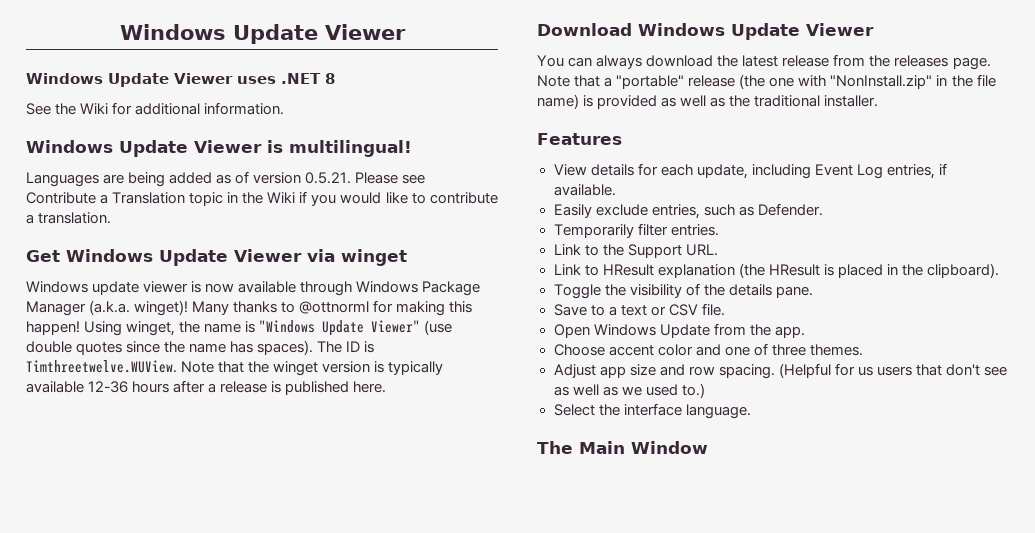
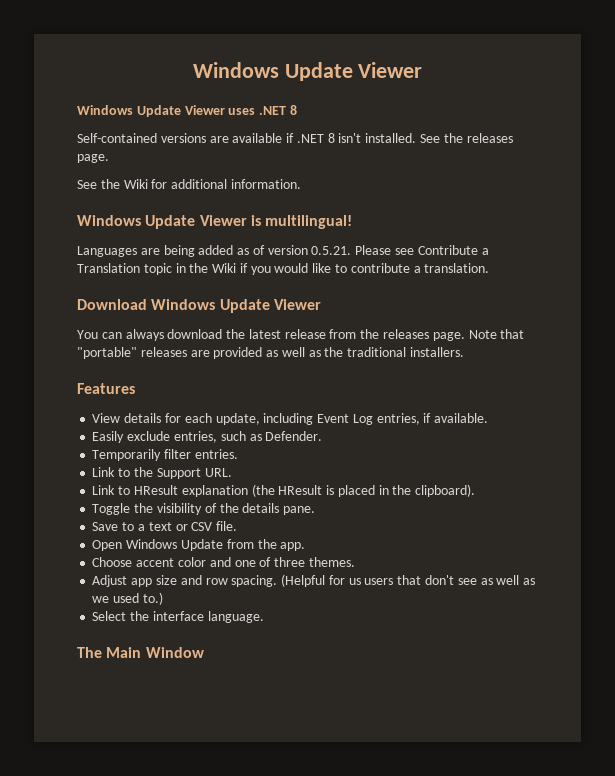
+ Self-contained versions are available if .NET 8 isn't installed. See the releases page.
- Get Windows Update Viewer via winget
- Windows update viewer is now available through Windows Package Manager (a.k.a. winget)! Many thanks to @ottnorml for making this happen! Using winget, the name is "Windows Update Viewer" (use double quotes since the name has spaces). The ID is Timthreetwelve.WUView. Note that the winget version is typically available 12-36 hours after a release is published here.
- Note that a "portable" release (the one with "NonInstall.zip" in the file name) is provided as well as the traditional installer.
+ Note that "portable" releases are provided as well as the traditional installers.

